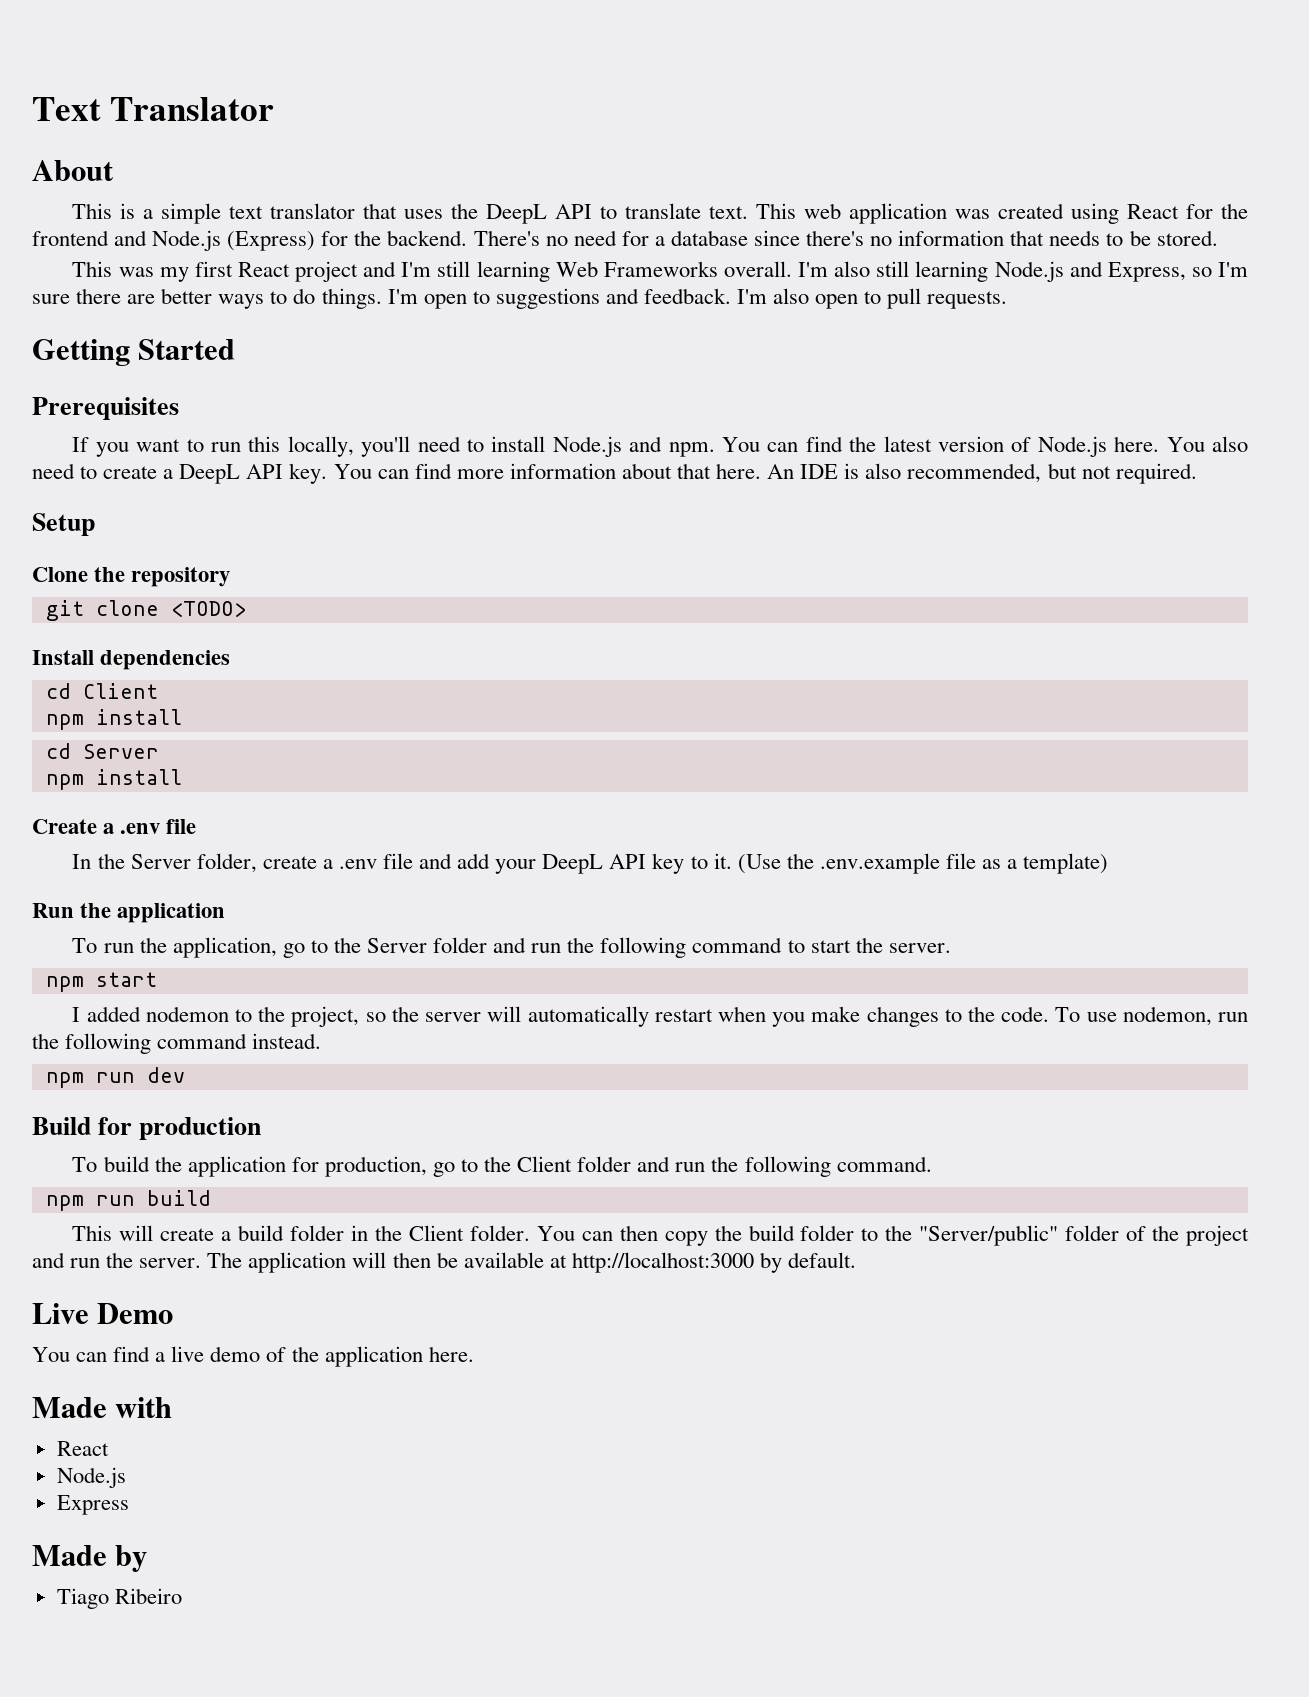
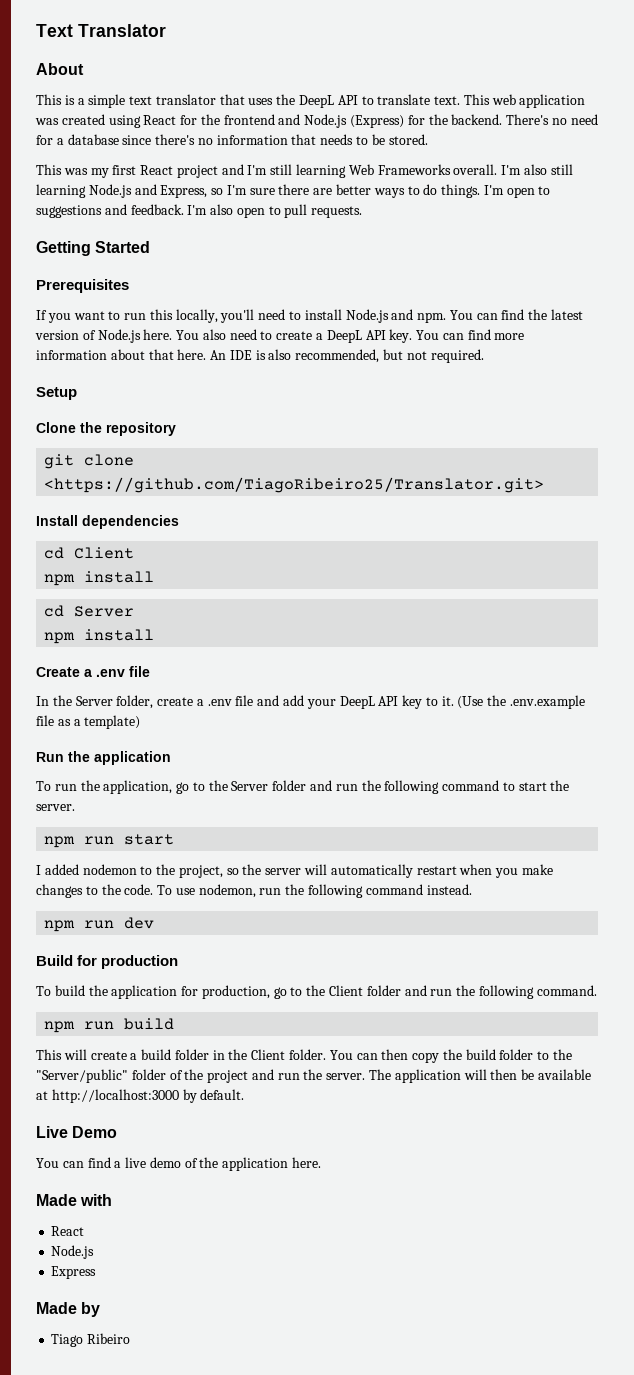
- git clone <TODO>
+ git clone <https://github.com/TiagoRibeiro25/Translator.git>
- npm start
+ npm run start

